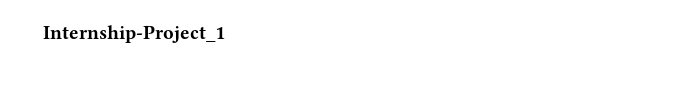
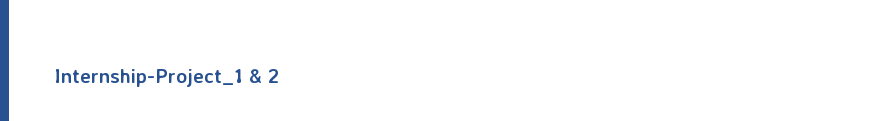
- Internship-Project_1
+ Internship-Project_1 & 2

